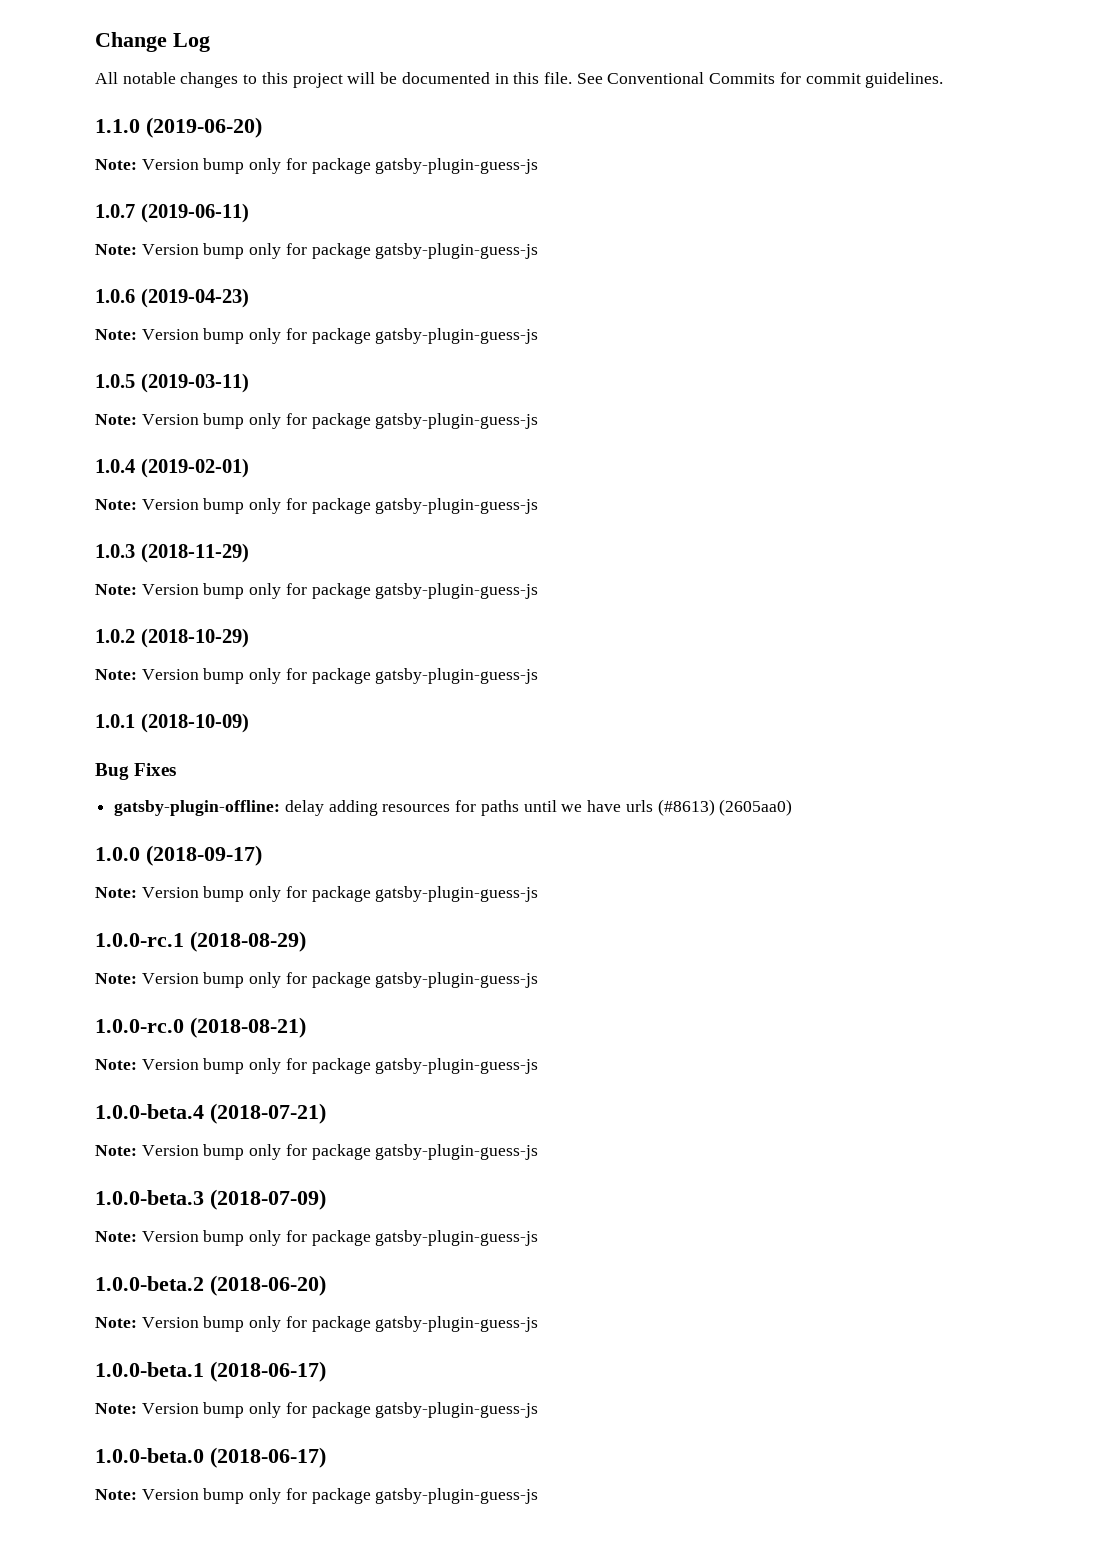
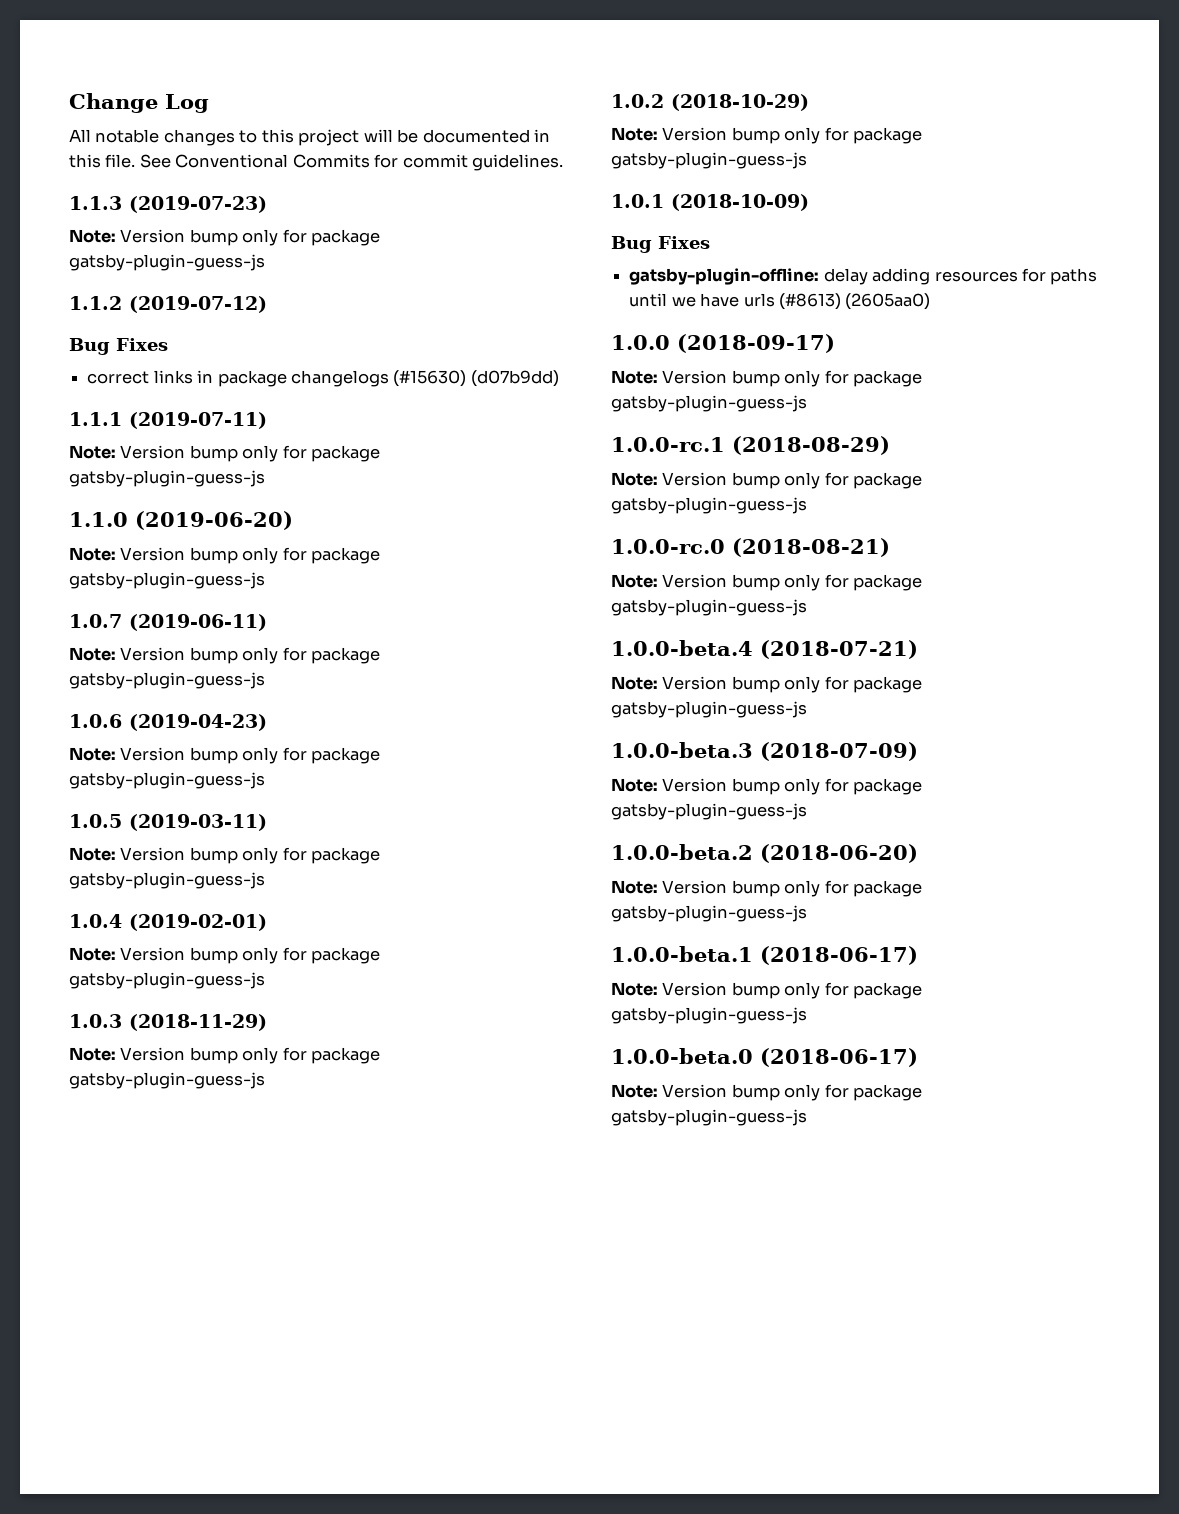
+ 1.1.3 (2019-07-23)
+ Note: Version bump only for package gatsby-plugin-guess-js
+ 1.1.2 (2019-07-12)
+ Bug Fixes
+ correct links in package changelogs (#15630) (d07b9dd)
+ 1.1.1 (2019-07-11)
+ Note: Version bump only for package gatsby-plugin-guess-js

